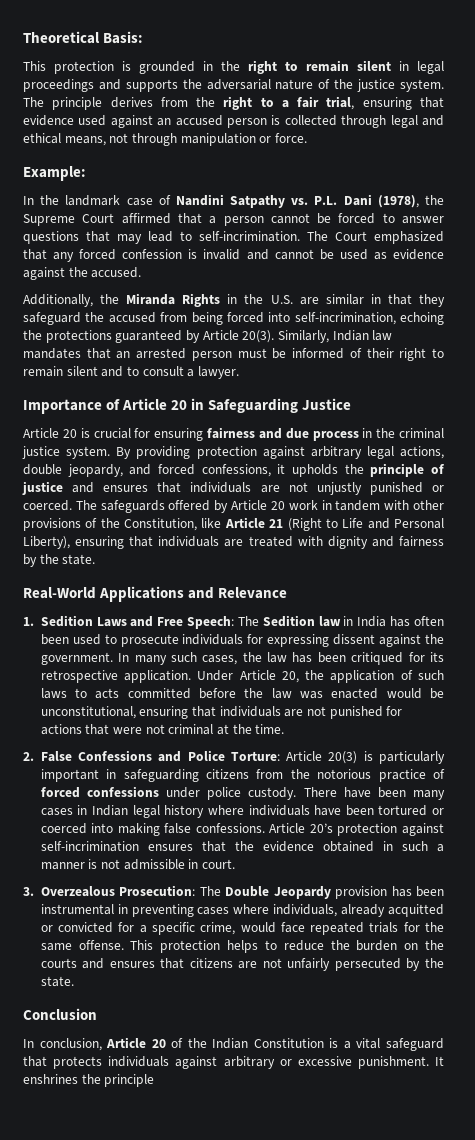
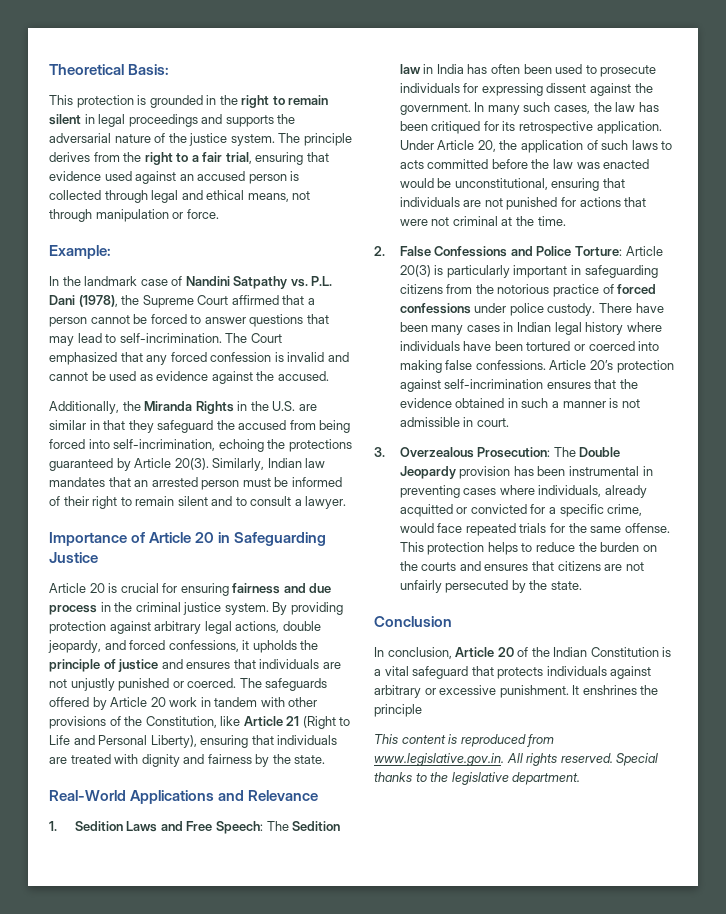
+ This content is reproduced from www.legislative.gov.in. All rights reserved. Special thanks to the legislative department.

